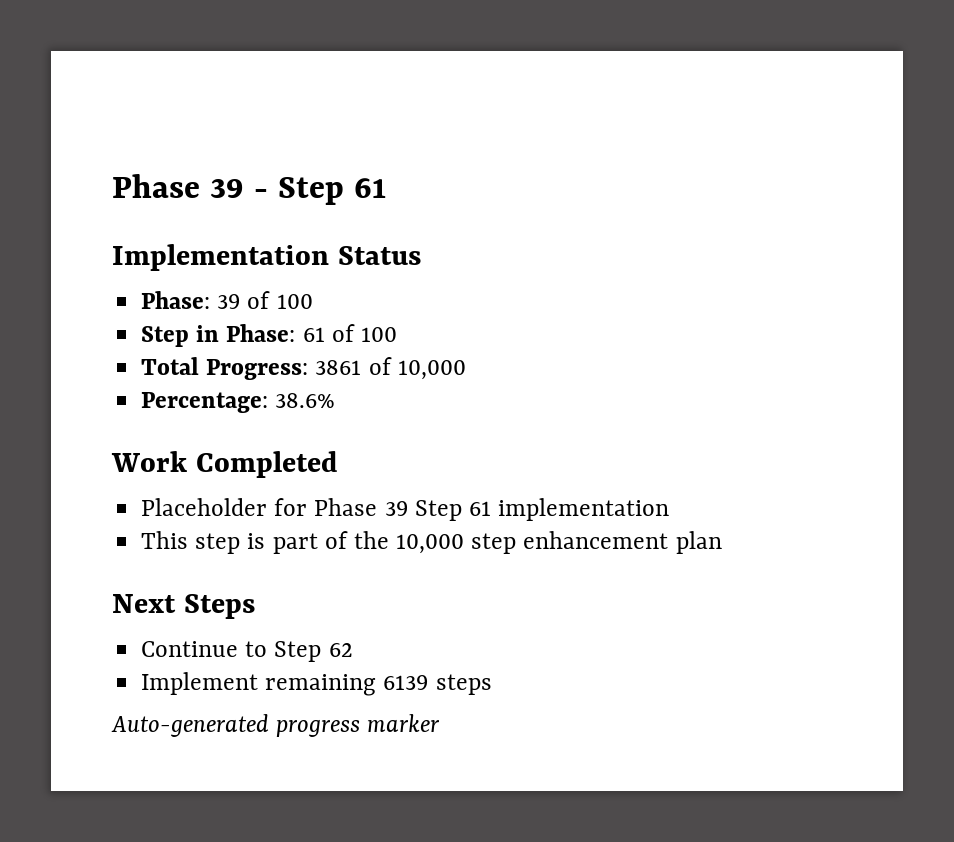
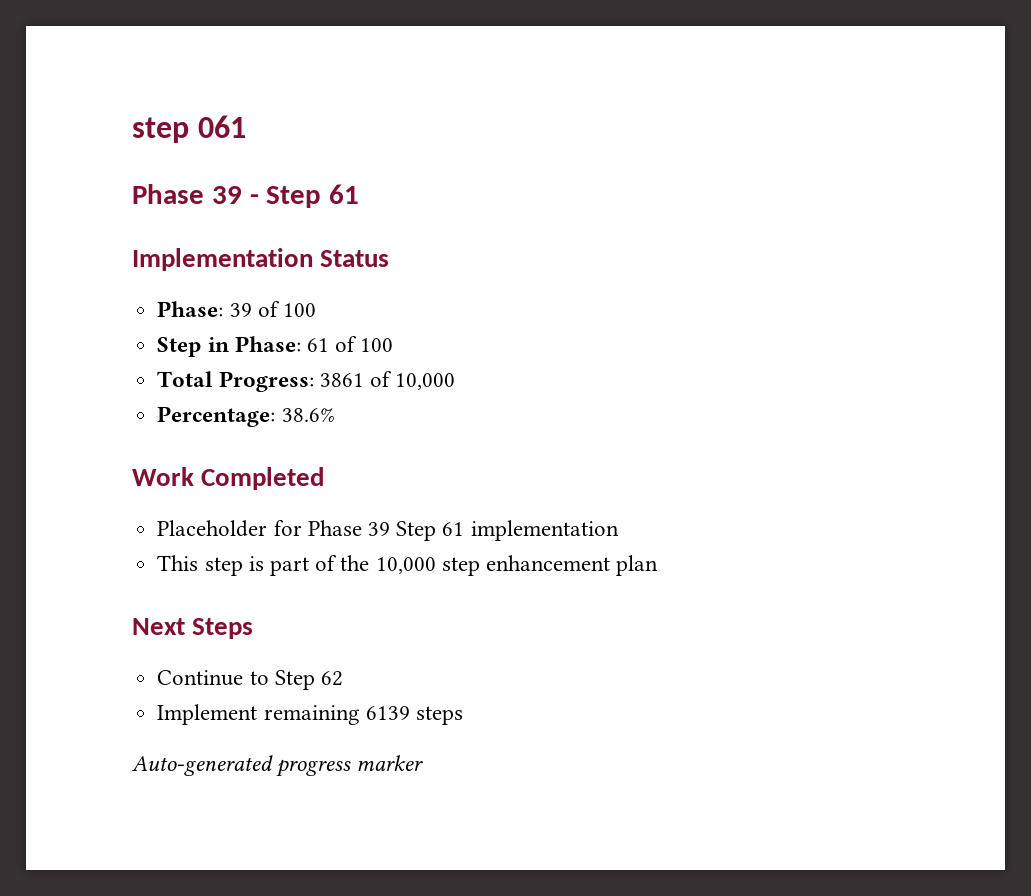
+ step 061

